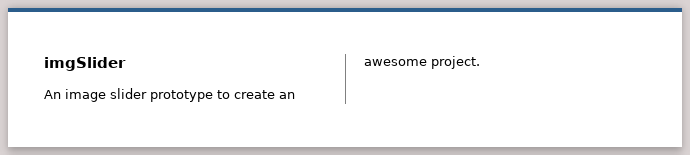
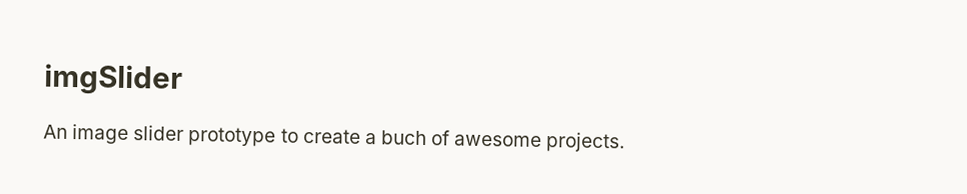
- An image slider prototype to create an awesome project.
+ An image slider prototype to create a buch of awesome projects.

